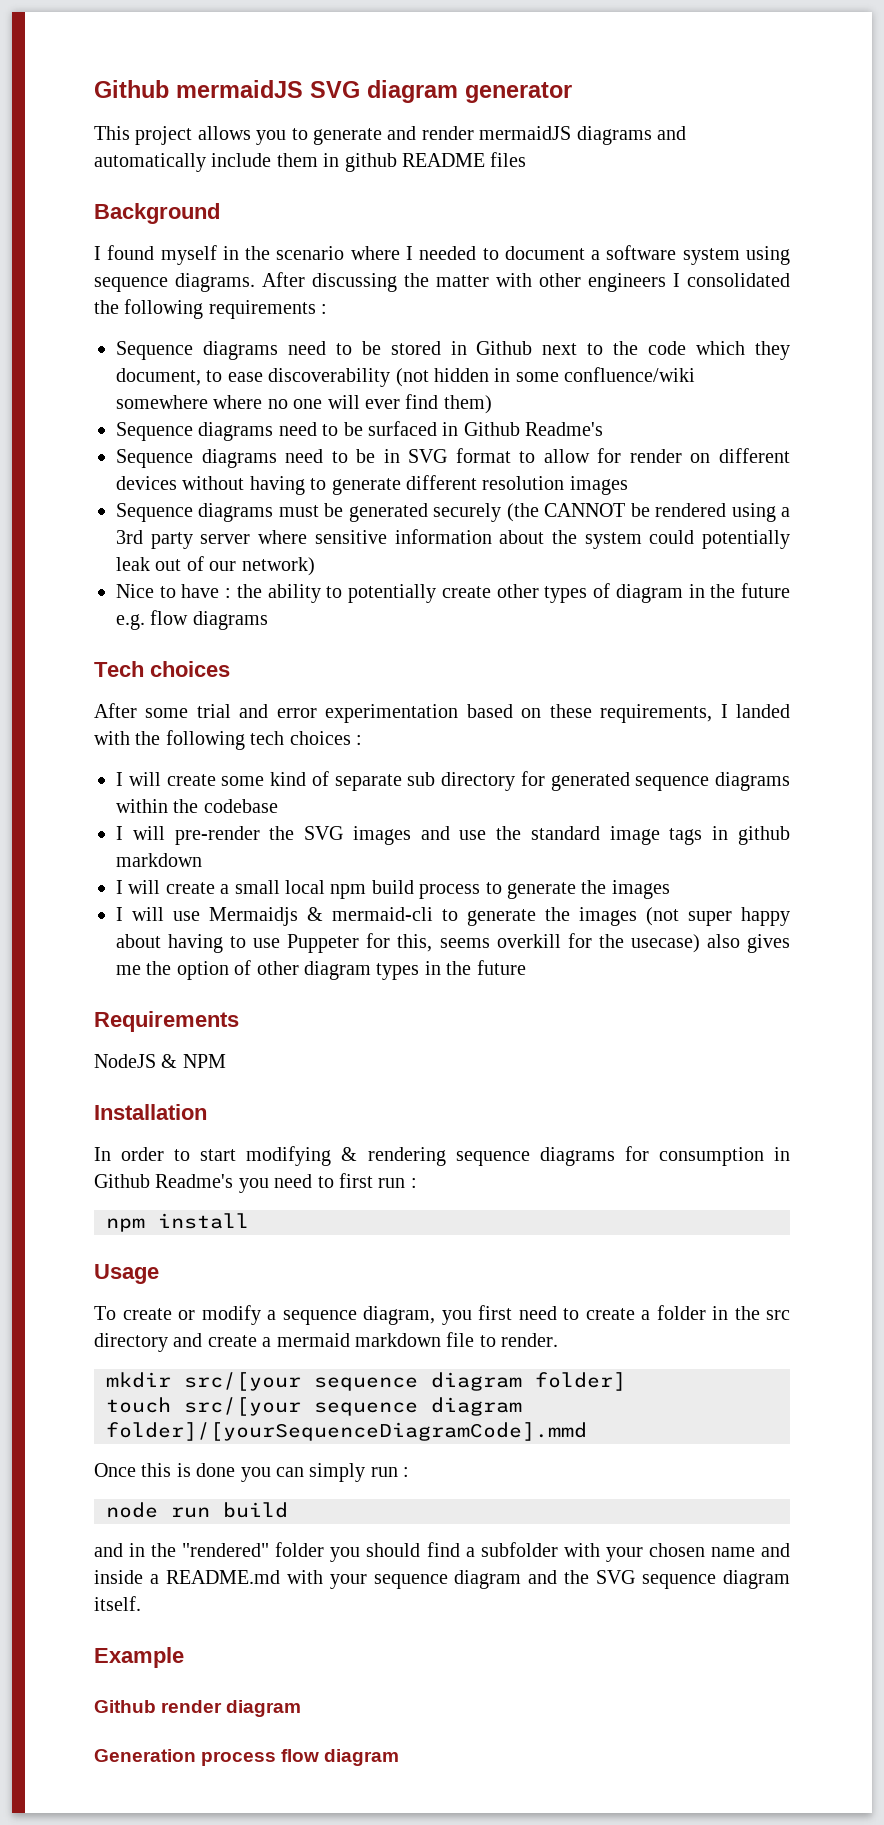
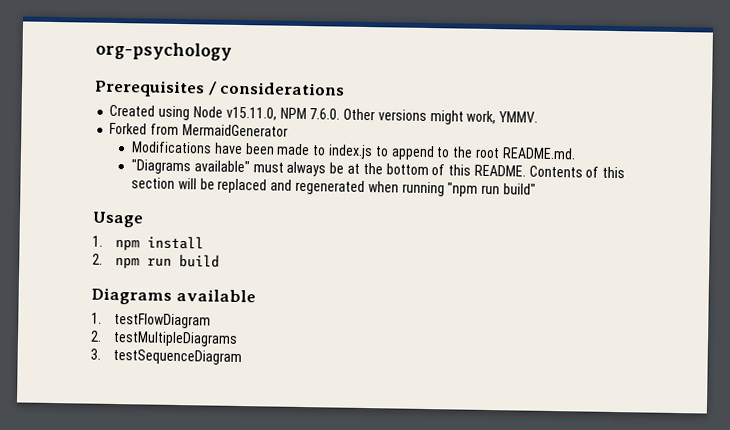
- Github mermaidJS SVG diagram generator
- This project allows you to generate and render mermaidJS diagrams and automatically include them in github README files
- Background
- I found myself in the scenario where I needed to document a software system using sequence diagrams. After discussing the matter with other engineers I consolidated the following requirements :
- Sequence diagrams need to be stored in Github next to the code which they document, to ease discoverability (not hidden in some confluence/wiki somewhere where no one will ever find them)
- Sequence diagrams need to be surfaced in Github Readme's
- Sequence diagrams need to be in SVG format to allow for render on different devices without having to generate different resolution images
- Sequence diagrams must be generated securely (the CANNOT be rendered using a 3rd party server where sensitive information about the system could potentially leak out of our network)
- Nice to have : the ability to potentially create other types of diagram in the future e.g. flow diagrams
- Tech choices
- After some trial and error experimentation based on these requirements, I landed with the following tech choices :
- I will create some kind of separate sub directory for generated sequence diagrams within the codebase
- I will pre-render the SVG images and use the standard image tags in github markdown
- I will create a small local npm build process to generate the images
- I will use Mermaidjs & mermaid-cli to generate the images (not super happy about having to use Puppeter for this, seems overkill for the usecase) also gives me the option of other diagram types in the future
- Requirements
- NodeJS & NPM
- Installation
- In order to start modifying & rendering sequence diagrams for consumption in Github Readme's you need to first run :
- npm install
+ org-psychology
+ Prerequisites / considerations
+ Created using Node v15.11.0, NPM 7.6.0. Other versions might work, YMMV.
+ Forked from MermaidGenerator
+ Modifications have been made to index.js to append to the root README.md.
+ "Diagrams available" must always be at the bottom of this README. Contents of this section will be replaced and regenerated when running "npm run build"
  Usage
- To create or modify a sequence diagram, you first need to create a folder in the src directory and create a mermaid markdown file to render.
- mkdir src/[your sequence diagram folder]
- touch src/[your sequence diagram folder]/[yourSequenceDiagramCode].mmd
- Once this is done you can simply run :
- node run build
- and in the "rendered" folder you should find a subfolder with your chosen name and inside a README.md with your sequence diagram and the SVG sequence diagram itself.
- Example
- Github render diagram
- Generation process flow diagram
+ 1. npm install
+ 2. npm run build
+ Diagrams available
+ 1. testFlowDiagram
+ 2. testMultipleDiagrams
+ 3. testSequenceDiagram

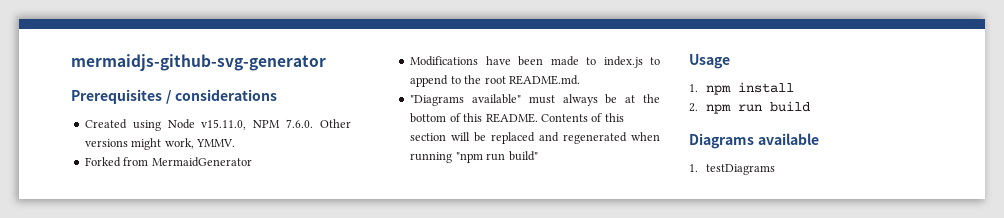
- org-psychology
+ mermaidjs-github-svg-generator
- 1. testFlowDiagram
- 2. testMultipleDiagrams
- 3. testSequenceDiagram
+ 1. testDiagrams

